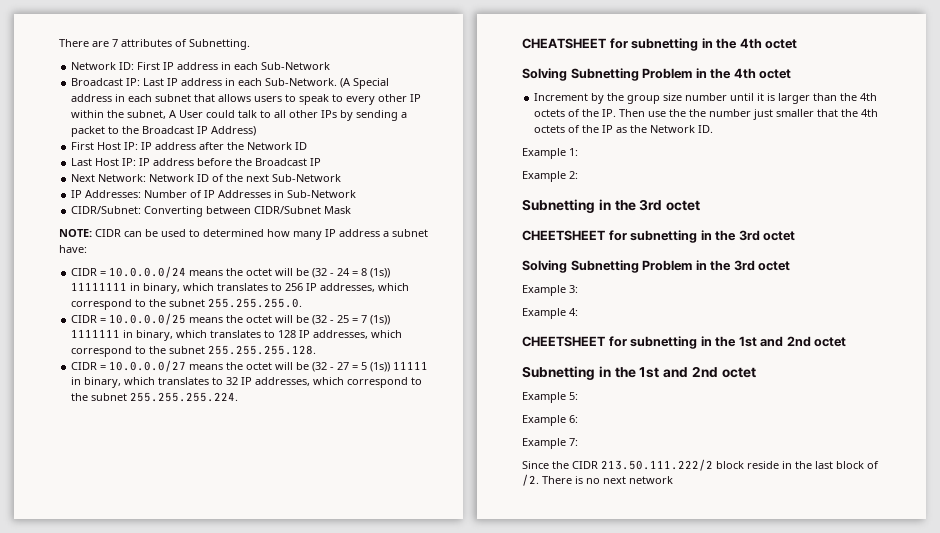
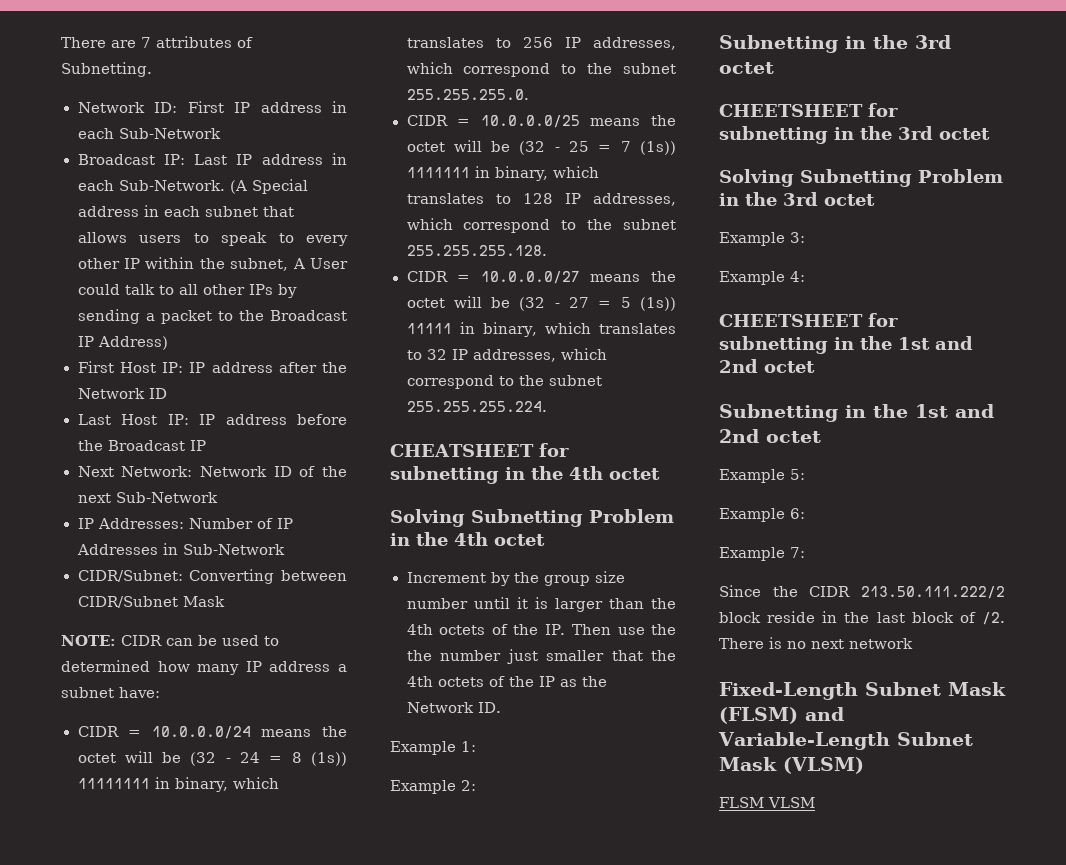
+ Fixed-Length Subnet Mask (FLSM) and Variable-Length Subnet Mask (VLSM)
+ FLSM VLSM

